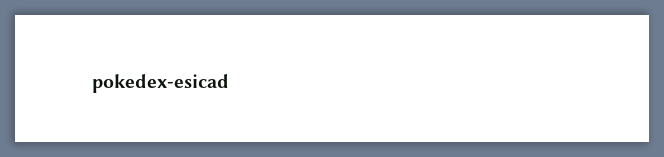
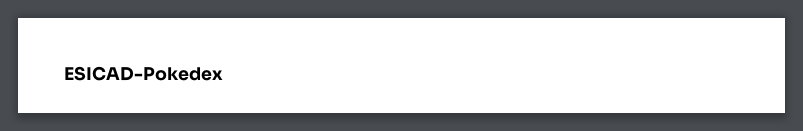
- pokedex-esicad
+ ESICAD-Pokedex

